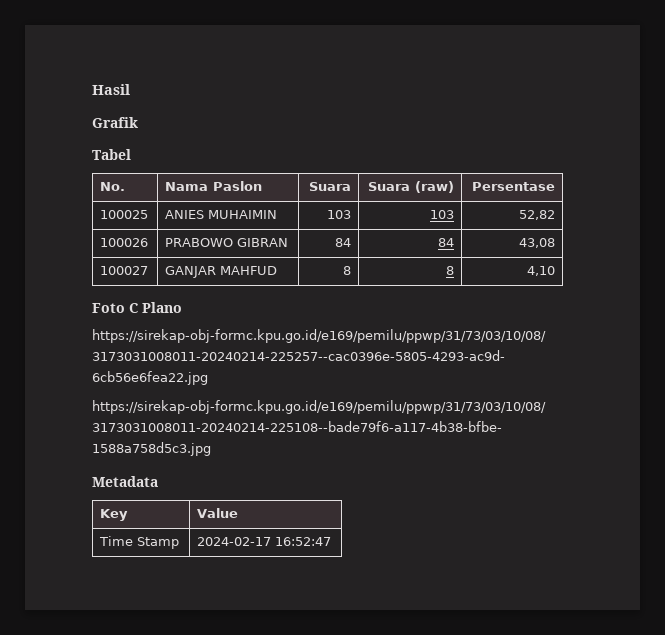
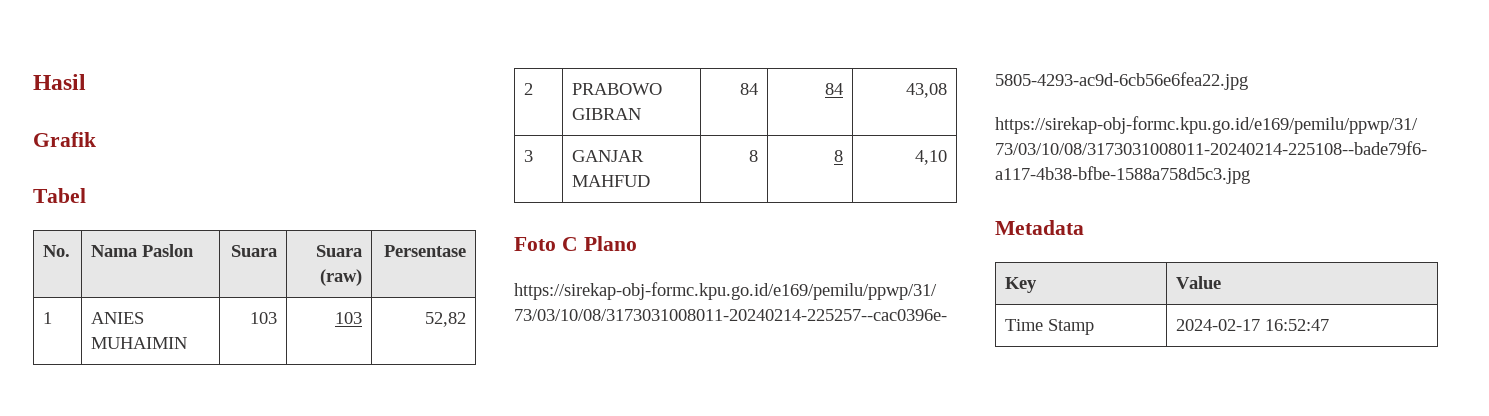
- 100025 | ANIES MUHAIMIN | 103 | 103 | 52,82
+ 1 | ANIES MUHAIMIN | 103 | 103 | 52,82
- 100026 | PRABOWO GIBRAN | 84 | 84 | 43,08
+ 2 | PRABOWO GIBRAN | 84 | 84 | 43,08
- 100027 | GANJAR MAHFUD | 8 | 8 | 4,10
+ 3 | GANJAR MAHFUD | 8 | 8 | 4,10

